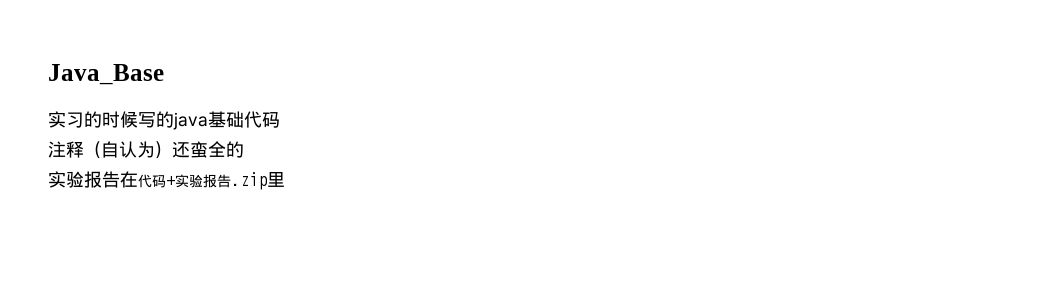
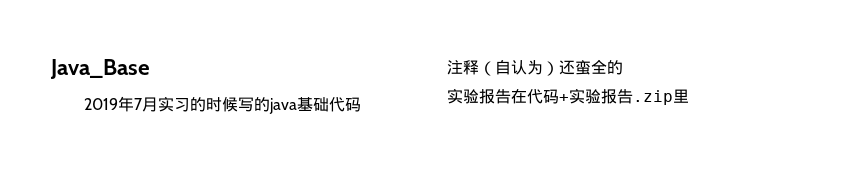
- 实习的时候写的java基础代码
+ 2019年7月实习的时候写的java基础代码

